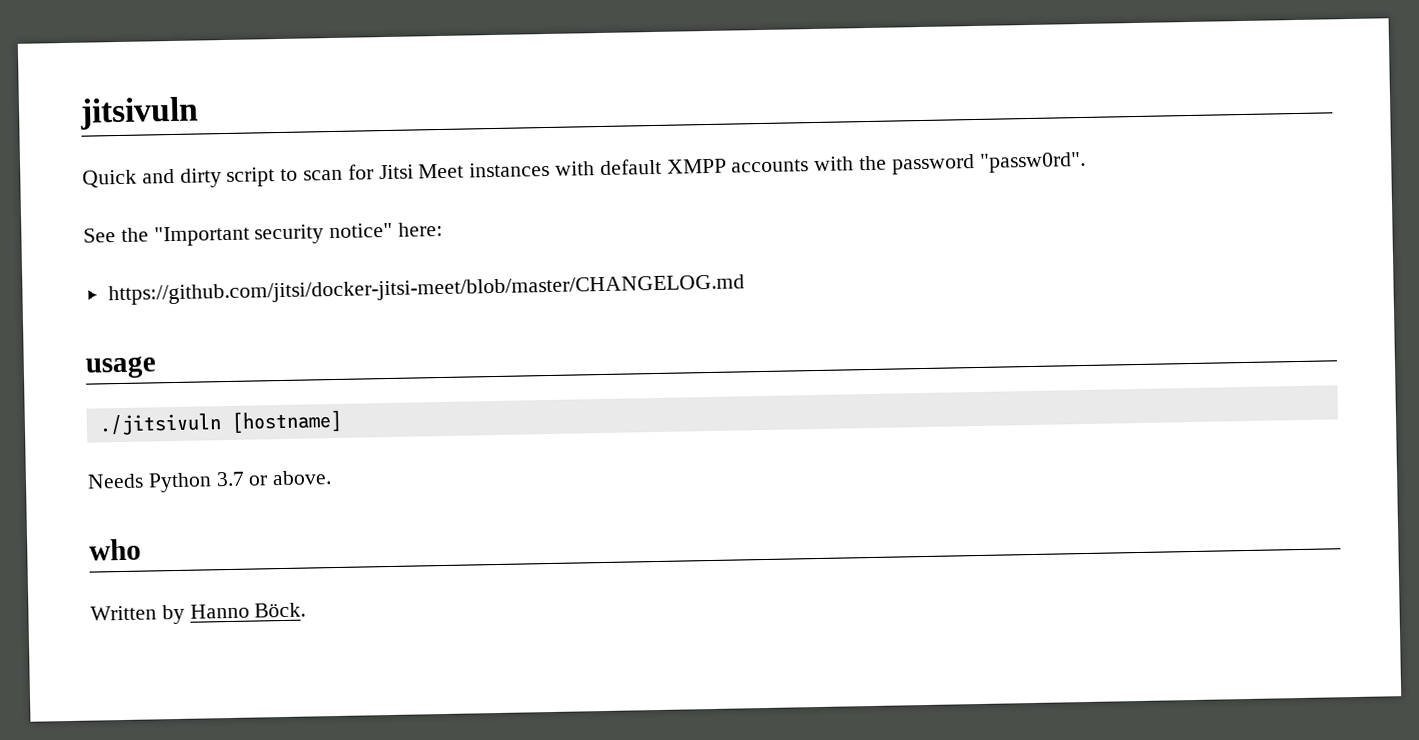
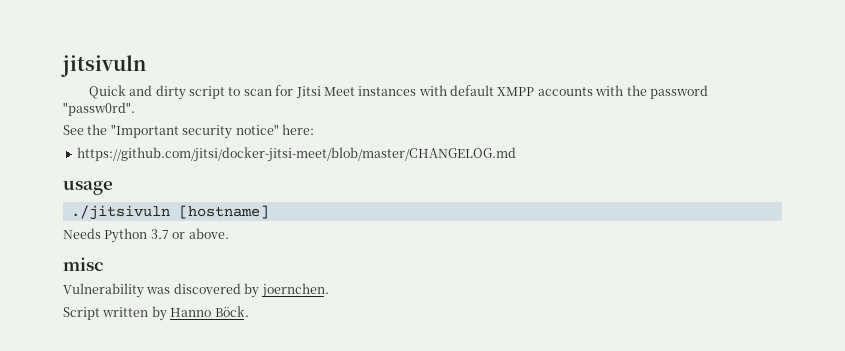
- who
- Written by Hanno Böck.
+ misc
+ Vulnerability was discovered by joernchen.
+ Script written by Hanno Böck.

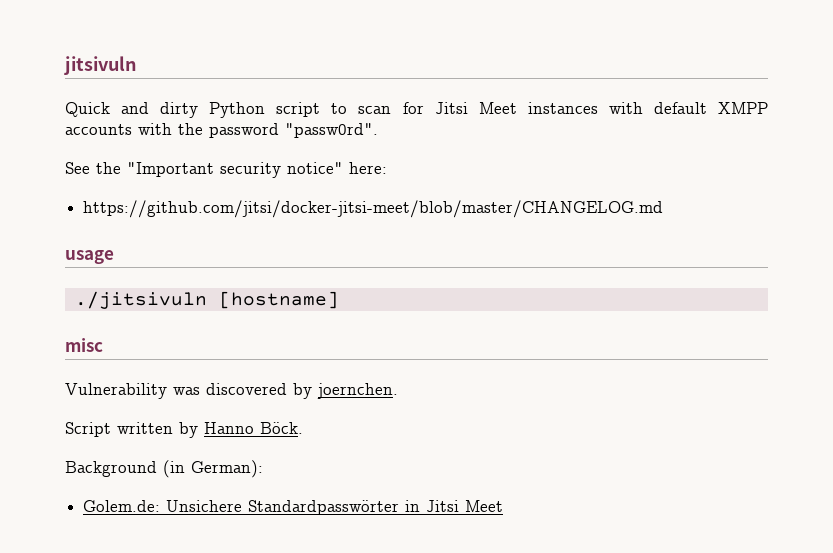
- Quick and dirty script to scan for Jitsi Meet instances with default XMPP accounts with the password "passw0rd".
+ Quick and dirty Python script to scan for Jitsi Meet instances with default XMPP accounts with the password "passw0rd".
- Needs Python 3.7 or above.
+ Background (in German):
+ Golem.de: Unsichere Standardpasswörter in Jitsi Meet

